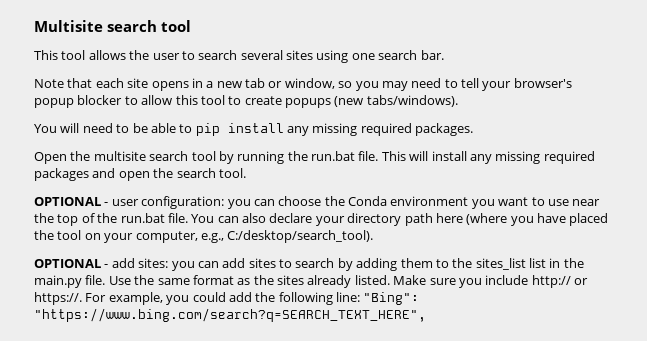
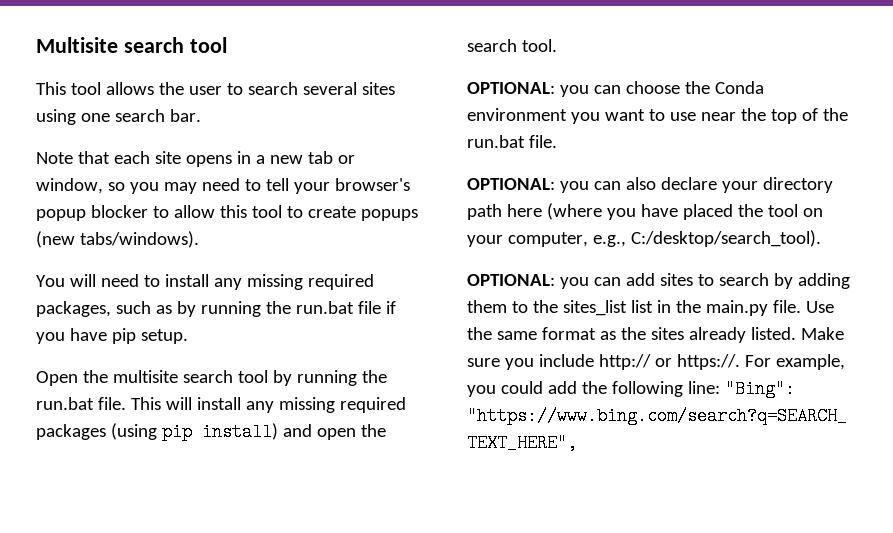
- You will need to be able to pip install any missing required packages.
+ You will need to install any missing required packages, such as by running the run.bat file if you have pip setup.
- This will install any missing required packages and open the search tool.
+ This will install any missing required packages (using pip install) and open the search tool.
- OPTIONAL - user configuration: you can choose the Conda environment you want to use near the top of the run.bat file. You can also declare your directory path here (where you have placed the tool on your computer, e.g., C:/desktop/search_tool).
+ OPTIONAL: you can choose the Conda environment you want to use near the top of the run.bat file.
+ OPTIONAL: you can also declare your directory path here (where you have placed the tool on your computer, e.g., C:/desktop/search_tool).
- OPTIONAL - add sites: you can add sites to search by adding them to the sites_list list in the main.py file.
+ OPTIONAL: you can add sites to search by adding them to the sites_list list in the main.py file.

